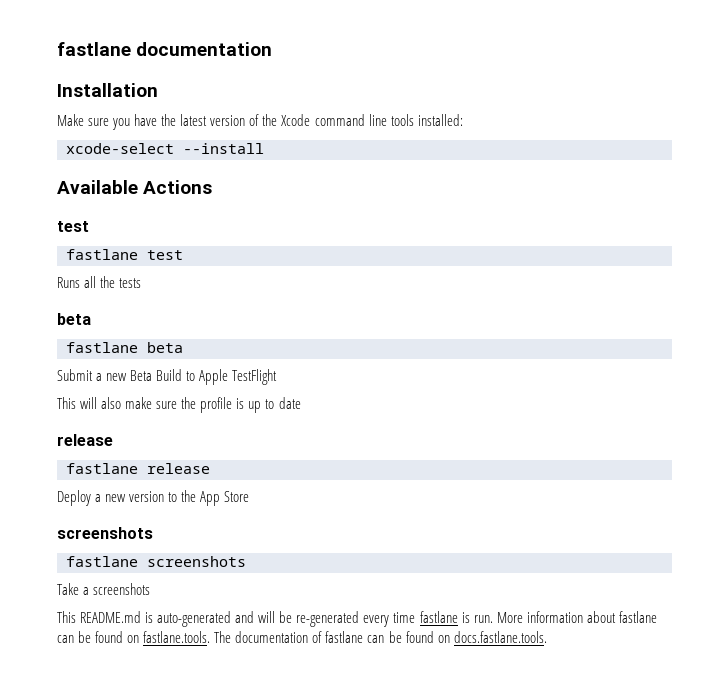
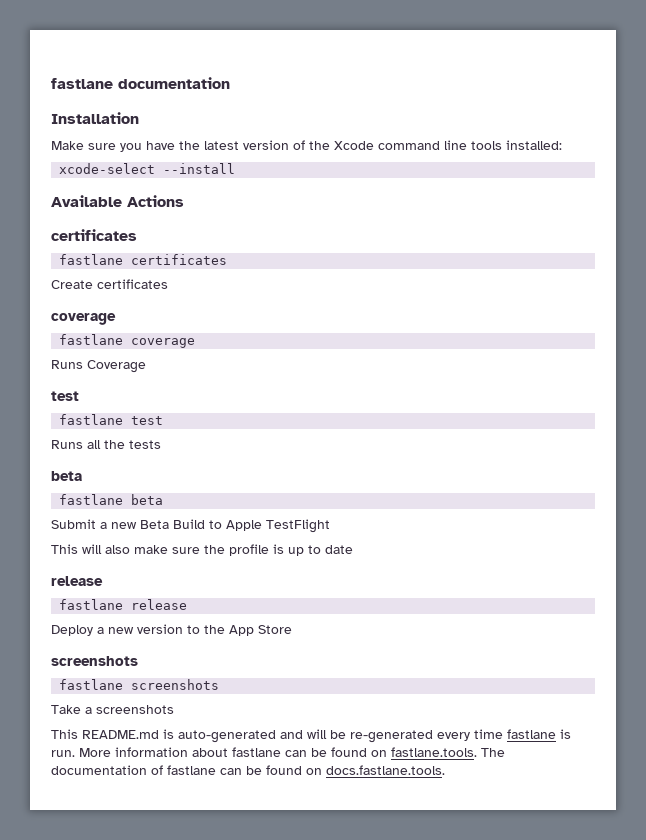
  Available Actions
+ certificates
+ fastlane certificates
+ Create certificates
+ coverage
+ fastlane coverage
+ Runs Coverage

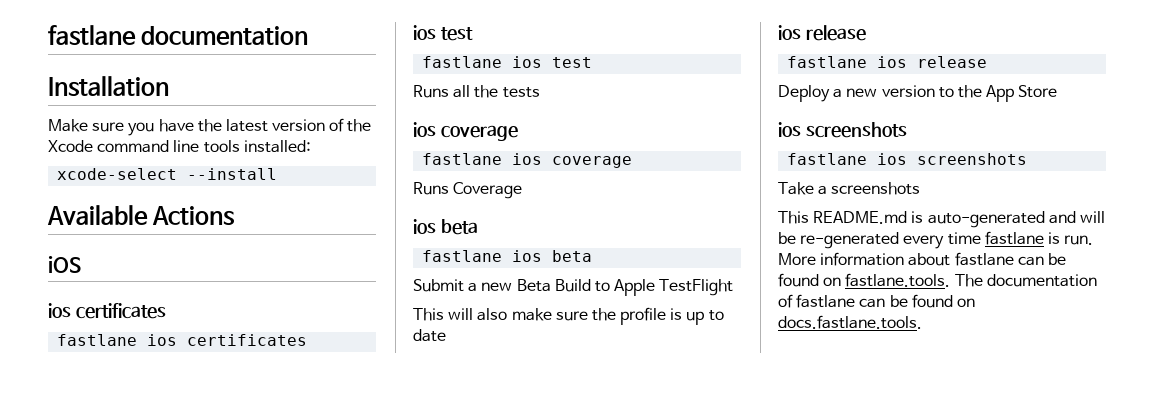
  Available Actions
- certificates
+ iOS
+ ios certificates
- fastlane certificates
- Create certificates
- coverage
- fastlane coverage
- Runs Coverage
- test
+ fastlane ios certificates
+ ios test
- fastlane test
+ fastlane ios test
  Runs all the tests
- beta
+ ios coverage
+ fastlane ios coverage
+ Runs Coverage
+ ios beta
- fastlane beta
+ fastlane ios beta
  This will also make sure the profile is up to date
- release
+ ios release
- fastlane release
+ fastlane ios release
  Deploy a new version to the App Store
- screenshots
+ ios screenshots
- fastlane screenshots
+ fastlane ios screenshots

